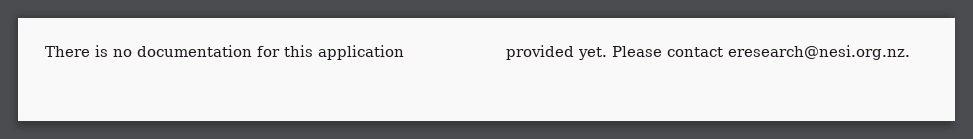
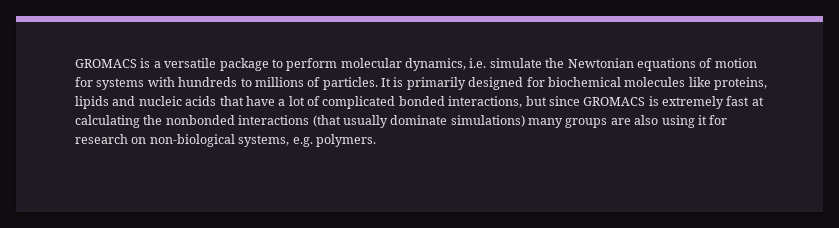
- There is no documentation for this application provided yet. Please contact eresearch@nesi.org.nz.
+ GROMACS is a versatile package to perform molecular dynamics, i.e. simulate the Newtonian equations of motion for systems with hundreds to millions of particles. It is primarily designed for biochemical molecules like proteins, lipids and nucleic acids that have a lot of complicated bonded interactions, but since GROMACS is extremely fast at calculating the nonbonded interactions (that usually dominate simulations) many groups are also using it for research on non-biological systems, e.g. polymers.

